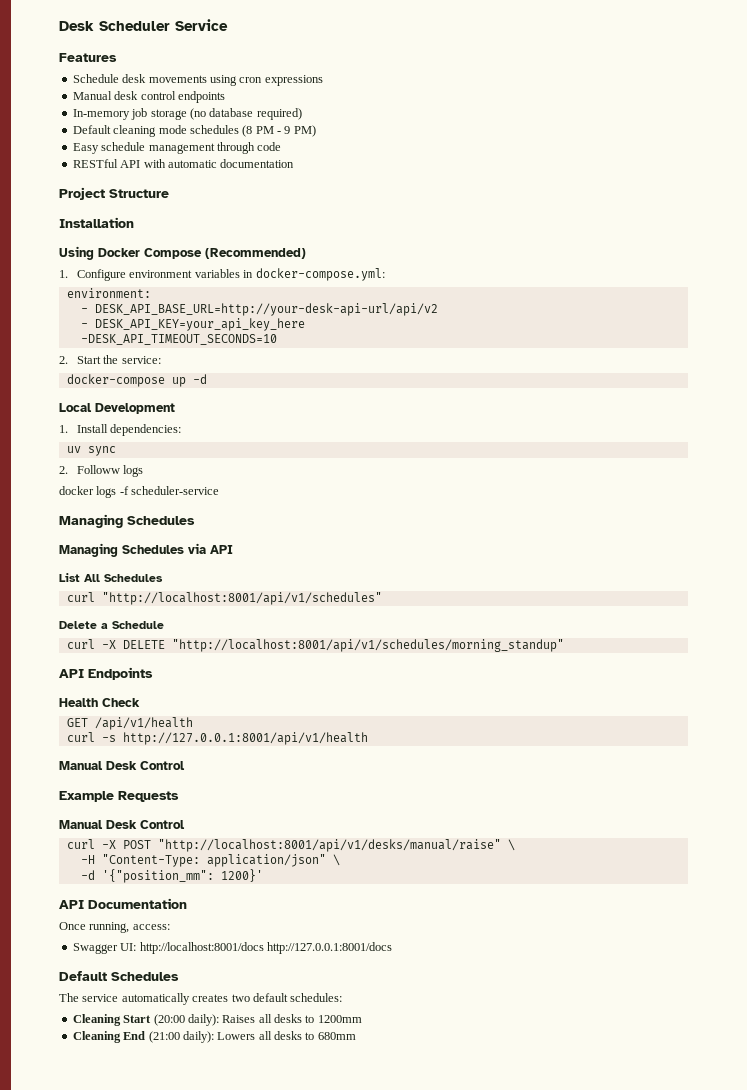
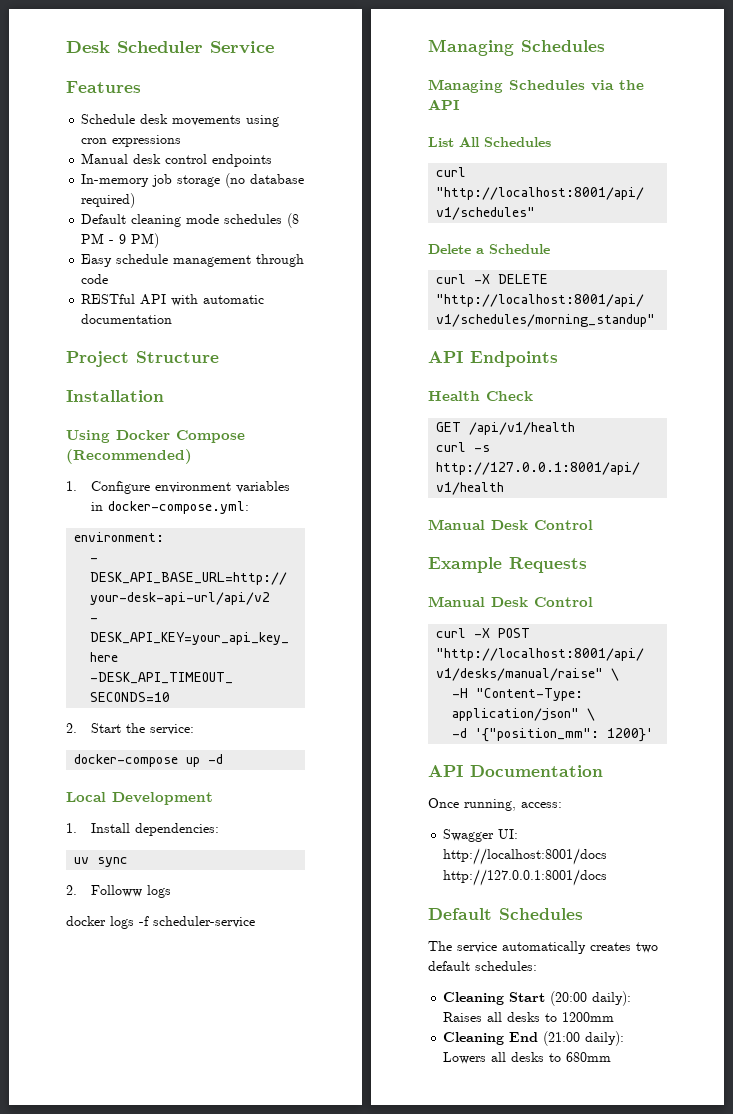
- Managing Schedules via API
+ Managing Schedules via the API

